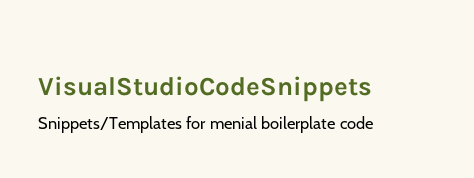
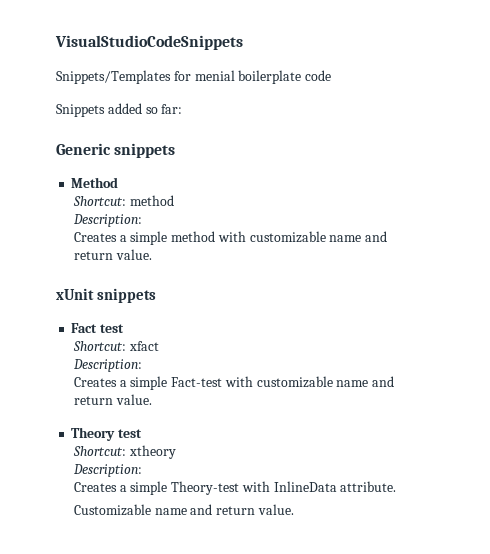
+ Snippets added so far:
+ Generic snippets
+ Method
+ Shortcut: method
+ Description:
+ Creates a simple method with customizable name and return value.
+ xUnit snippets
+ Fact test
+ Shortcut: xfact
+ Description:
+ Creates a simple Fact-test with customizable name and return value.
+ Theory test
+ Shortcut: xtheory
+ Description:
+ Creates a simple Theory-test with InlineData attribute.
+ Customizable name and return value.

